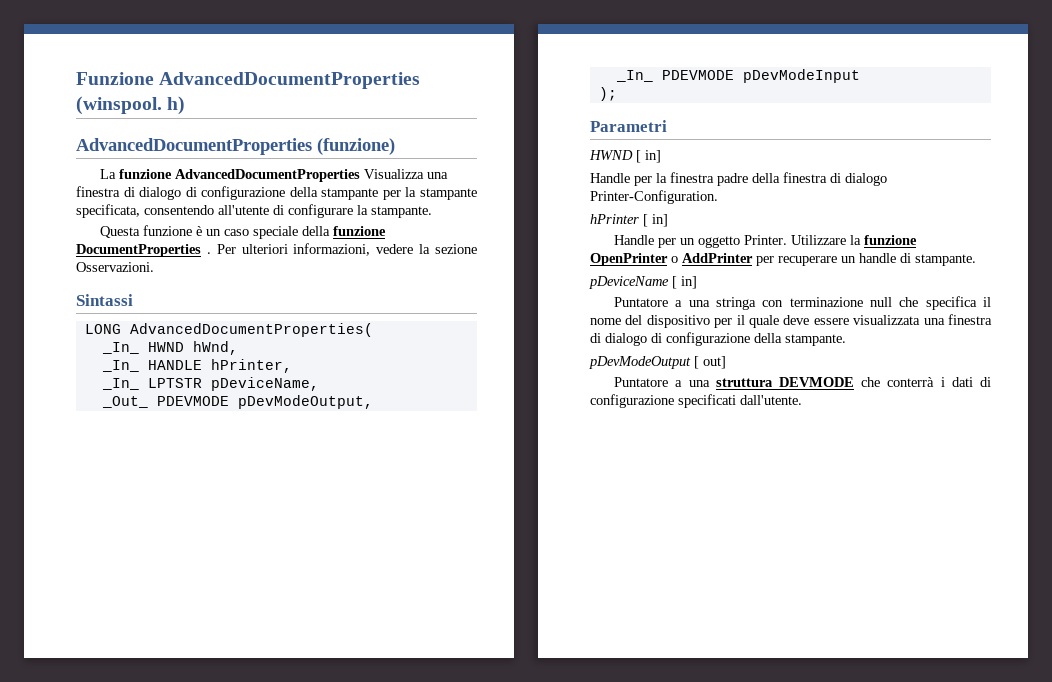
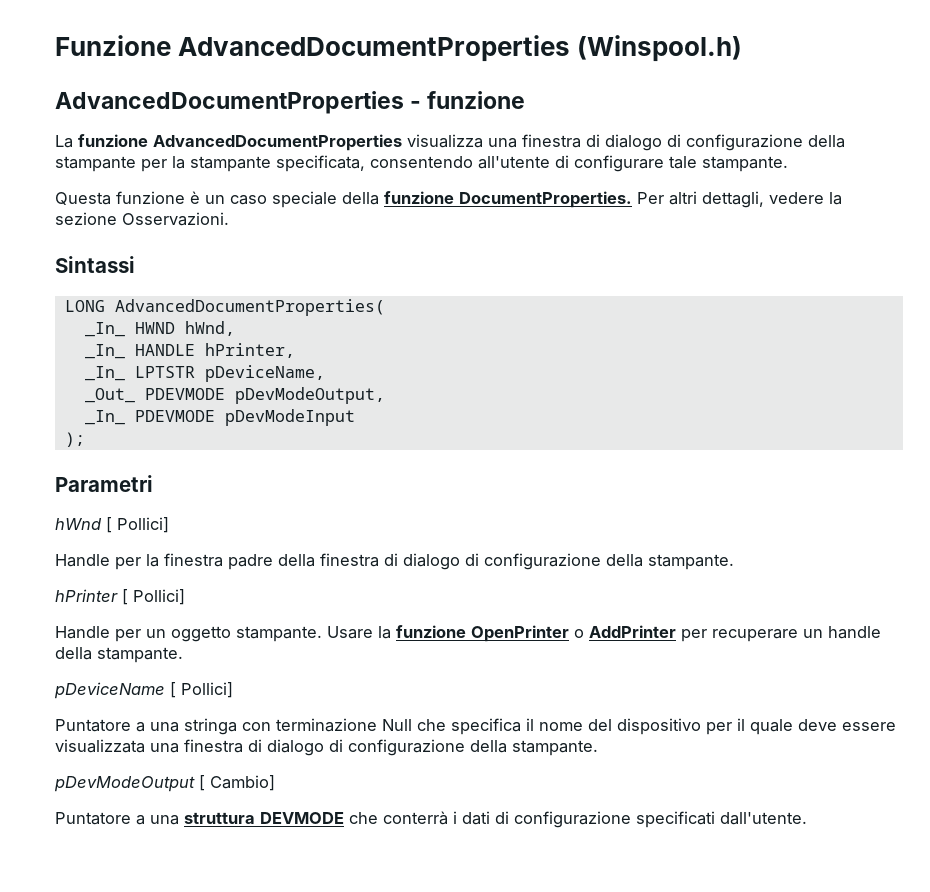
- Funzione AdvancedDocumentProperties (winspool. h)
- AdvancedDocumentProperties (funzione)
+ Funzione AdvancedDocumentProperties (Winspool.h)
+ AdvancedDocumentProperties - funzione
- La funzione AdvancedDocumentProperties Visualizza una finestra di dialogo di configurazione della stampante per la stampante specificata, consentendo all'utente di configurare la stampante.
+ La funzione AdvancedDocumentProperties visualizza una finestra di dialogo di configurazione della stampante per la stampante specificata, consentendo all'utente di configurare tale stampante.
- Questa funzione è un caso speciale della funzione DocumentProperties . Per ulteriori informazioni, vedere la sezione Osservazioni.
+ Questa funzione è un caso speciale della funzione DocumentProperties. Per altri dettagli, vedere la sezione Osservazioni.
- HWND [ in]
+ hWnd [ Pollici]
- Handle per la finestra padre della finestra di dialogo Printer-Configuration.
+ Handle per la finestra padre della finestra di dialogo di configurazione della stampante.
- hPrinter [ in]
+ hPrinter [ Pollici]
- Handle per un oggetto Printer. Utilizzare la funzione OpenPrinter o AddPrinter per recuperare un handle di stampante.
+ Handle per un oggetto stampante. Usare la funzione OpenPrinter o AddPrinter per recuperare un handle della stampante.
- pDeviceName [ in]
+ pDeviceName [ Pollici]
- Puntatore a una stringa con terminazione null che specifica il nome del dispositivo per il quale deve essere visualizzata una finestra di dialogo di configurazione della stampante.
+ Puntatore a una stringa con terminazione Null che specifica il nome del dispositivo per il quale deve essere visualizzata una finestra di dialogo di configurazione della stampante.
- pDevModeOutput [ out]
+ pDevModeOutput [ Cambio]

